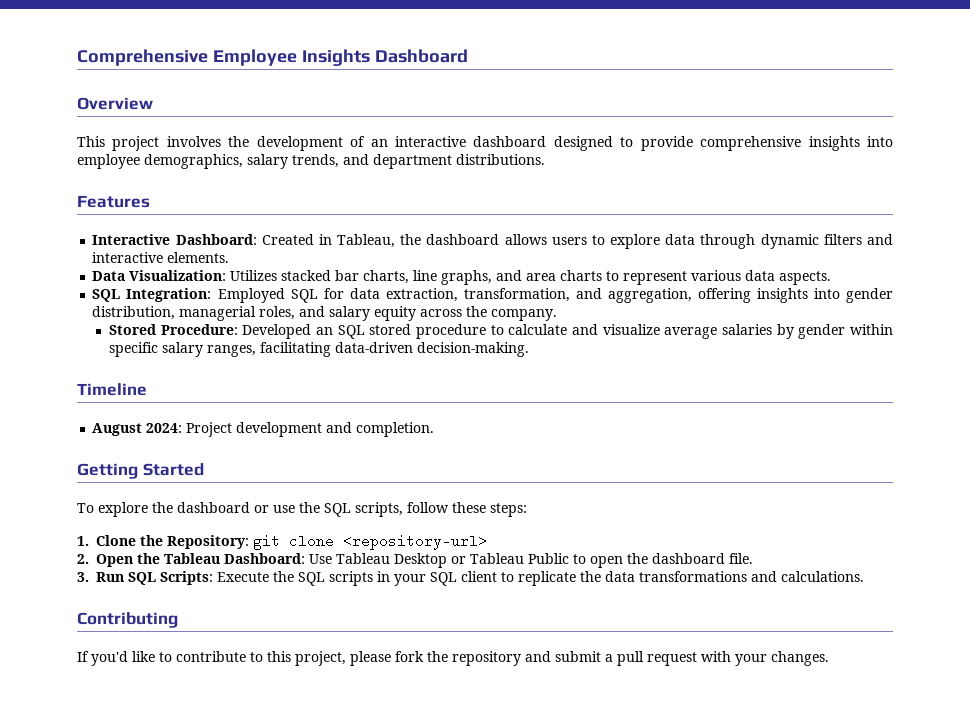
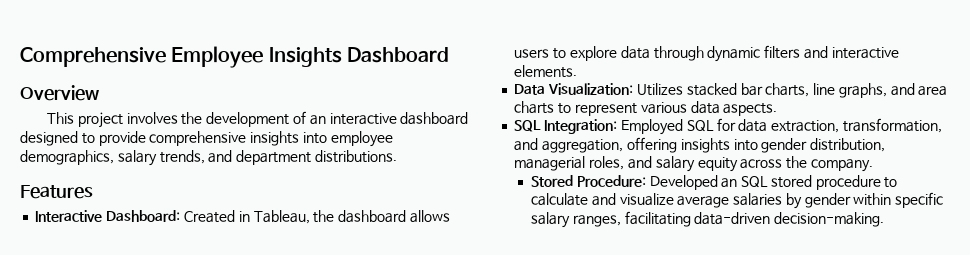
- Timeline
- August 2024: Project development and completion.
- Getting Started
- To explore the dashboard or use the SQL scripts, follow these steps:
- 1. Clone the Repository: git clone <repository-url>
- 2. Open the Tableau Dashboard: Use Tableau Desktop or Tableau Public to open the dashboard file.
- 3. Run SQL Scripts: Execute the SQL scripts in your SQL client to replicate the data transformations and calculations.
- Contributing
- If you'd like to contribute to this project, please fork the repository and submit a pull request with your changes.

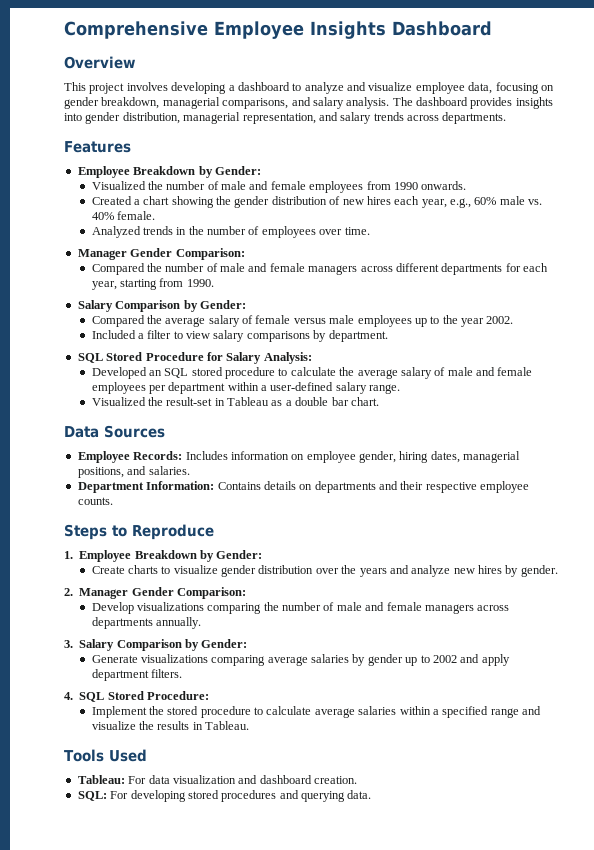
- This project involves the development of an interactive dashboard designed to provide comprehensive insights into employee demographics, salary trends, and department distributions.
+ This project involves developing a dashboard to analyze and visualize employee data, focusing on gender breakdown, managerial comparisons, and salary analysis. The dashboard provides insights into gender distribution, managerial representation, and salary trends across departments.
  Features
- Interactive Dashboard: Created in Tableau, the dashboard allows users to explore data through dynamic filters and interactive elements.
- Data Visualization: Utilizes stacked bar charts, line graphs, and area charts to represent various data aspects.
- SQL Integration: Employed SQL for data extraction, transformation, and aggregation, offering insights into gender distribution, managerial roles, and salary equity across the company.
- Stored Procedure: Developed an SQL stored procedure to calculate and visualize average salaries by gender within specific salary ranges, facilitating data-driven decision-making.
+ Employee Breakdown by Gender:
+ Visualized the number of male and female employees from 1990 onwards.
+ Created a chart showing the gender distribution of new hires each year, e.g., 60% male vs. 40% female.
+ Analyzed trends in the number of employees over time.
+ Manager Gender Comparison:
+ Compared the number of male and female managers across different departments for each year, starting from 1990.
+ Salary Comparison by Gender:
+ Compared the average salary of female versus male employees up to the year 2002.
+ Included a filter to view salary comparisons by department.
+ SQL Stored Procedure for Salary Analysis:
+ Developed an SQL stored procedure to calculate the average salary of male and female employees per department within a user-defined salary range.
+ Visualized the result-set in Tableau as a double bar chart.
+ Data Sources
+ Employee Records: Includes information on employee gender, hiring dates, managerial positions, and salaries.
+ Department Information: Contains details on departments and their respective employee counts.
+ Steps to Reproduce
+ 1. Employee Breakdown by Gender:
+ Create charts to visualize gender distribution over the years and analyze new hires by gender.
+ 2. Manager Gender Comparison:
+ Develop visualizations comparing the number of male and female managers across departments annually.
+ 3. Salary Comparison by Gender:
+ Generate visualizations comparing average salaries by gender up to 2002 and apply department filters.
+ 4. SQL Stored Procedure:
+ Implement the stored procedure to calculate average salaries within a specified range and visualize the results in Tableau.
+ Tools Used
+ Tableau: For data visualization and dashboard creation.
+ SQL: For developing stored procedures and querying data.

